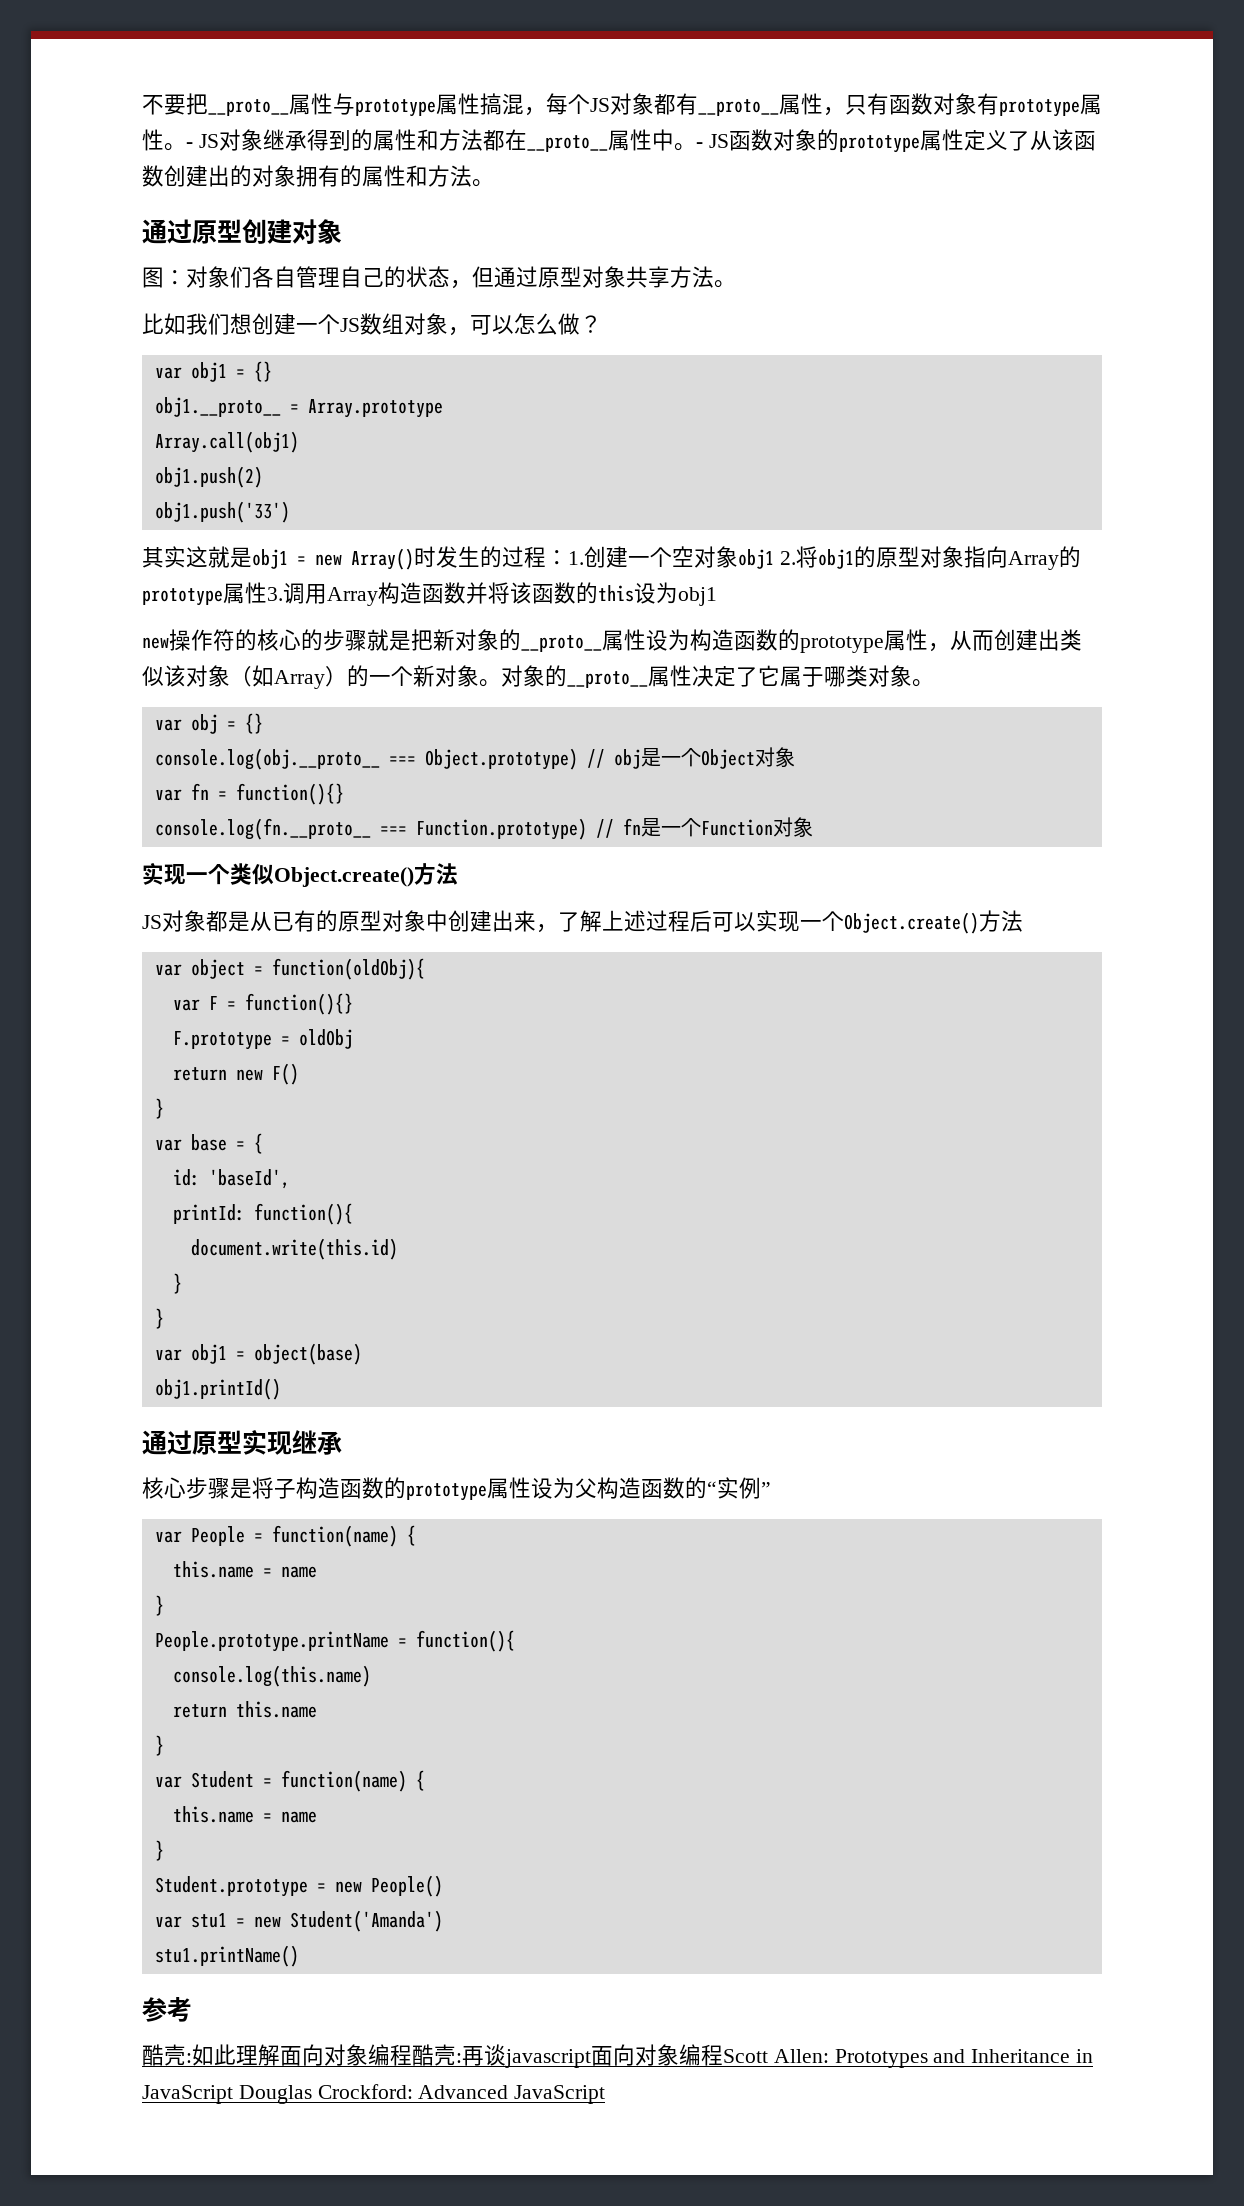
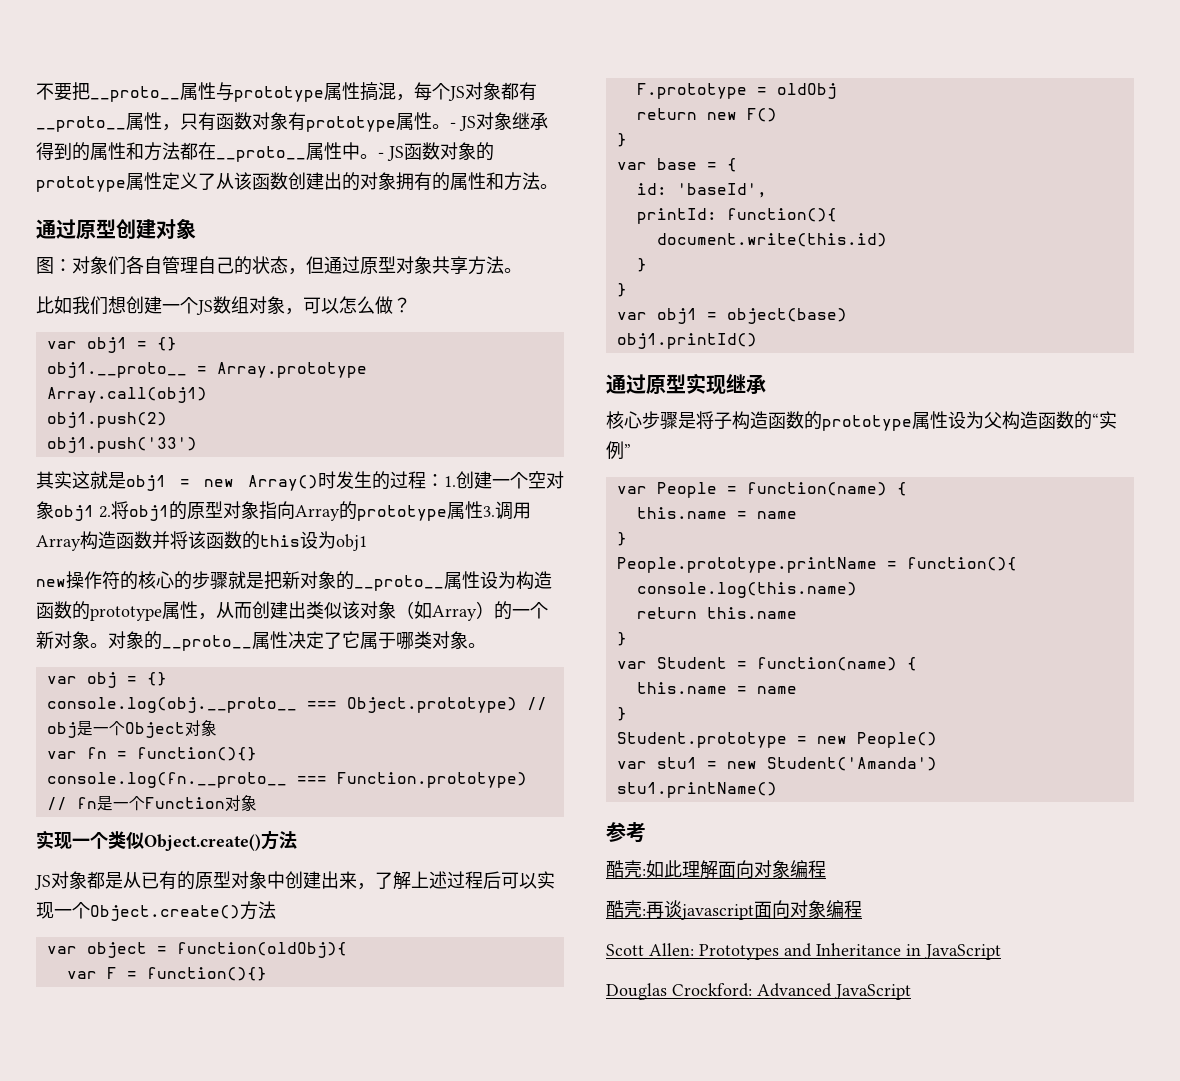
- 酷壳:如此理解面向对象编程酷壳:再谈javascript面向对象编程Scott Allen: Prototypes and Inheritance in JavaScript Douglas Crockford: Advanced JavaScript
+ 酷壳:如此理解面向对象编程
+ 酷壳:再谈javascript面向对象编程
+ Scott Allen: Prototypes and Inheritance in JavaScript
+ Douglas Crockford: Advanced JavaScript

